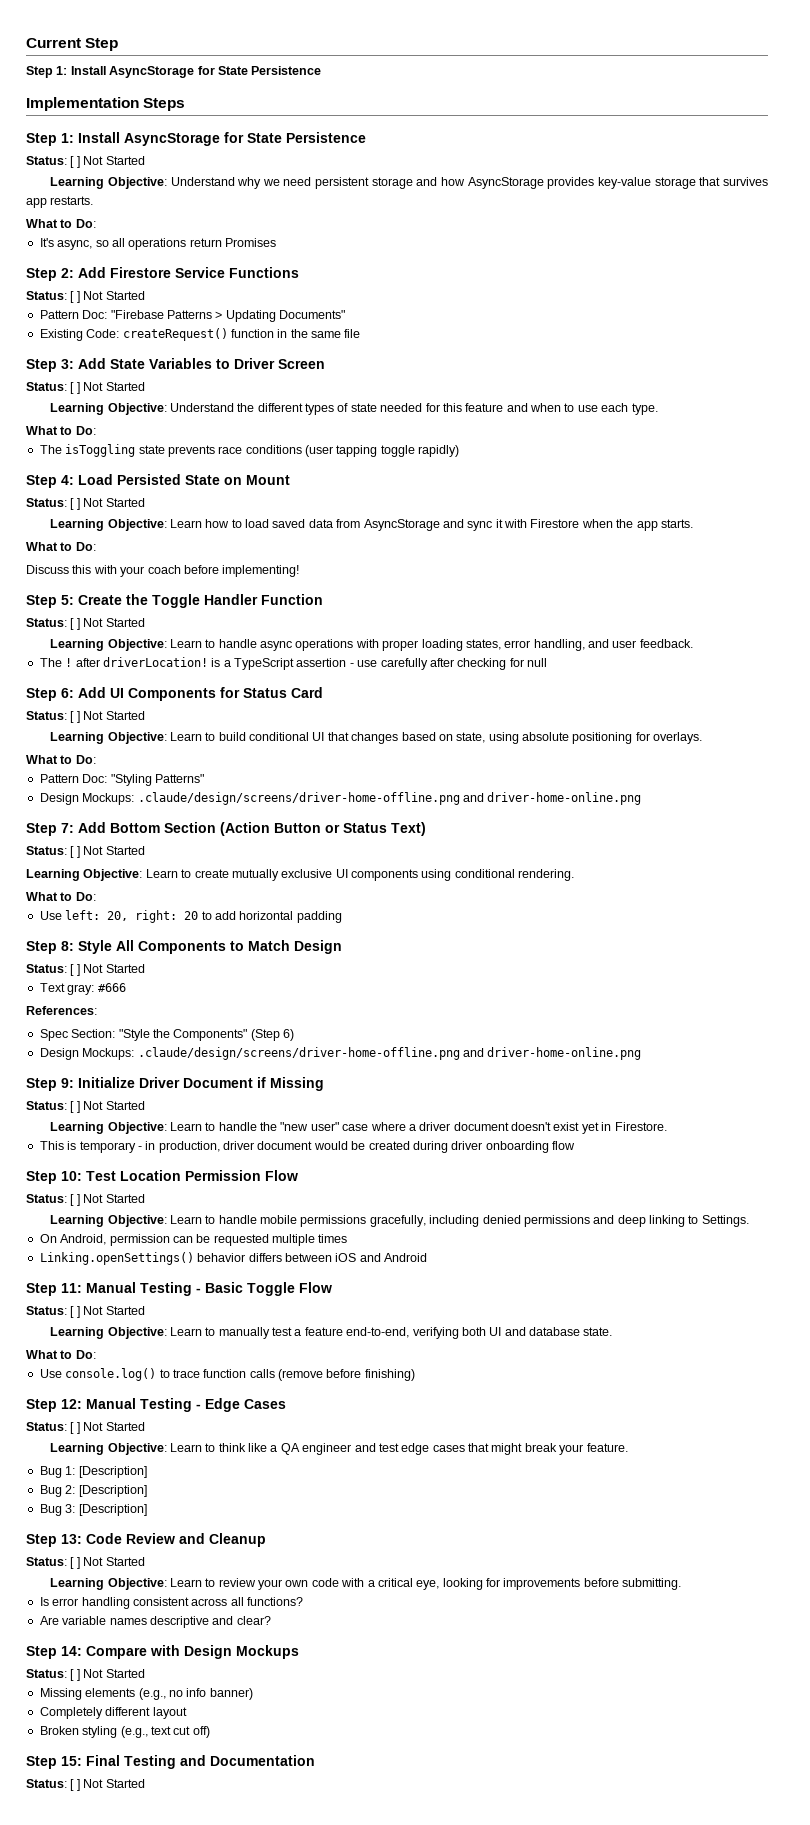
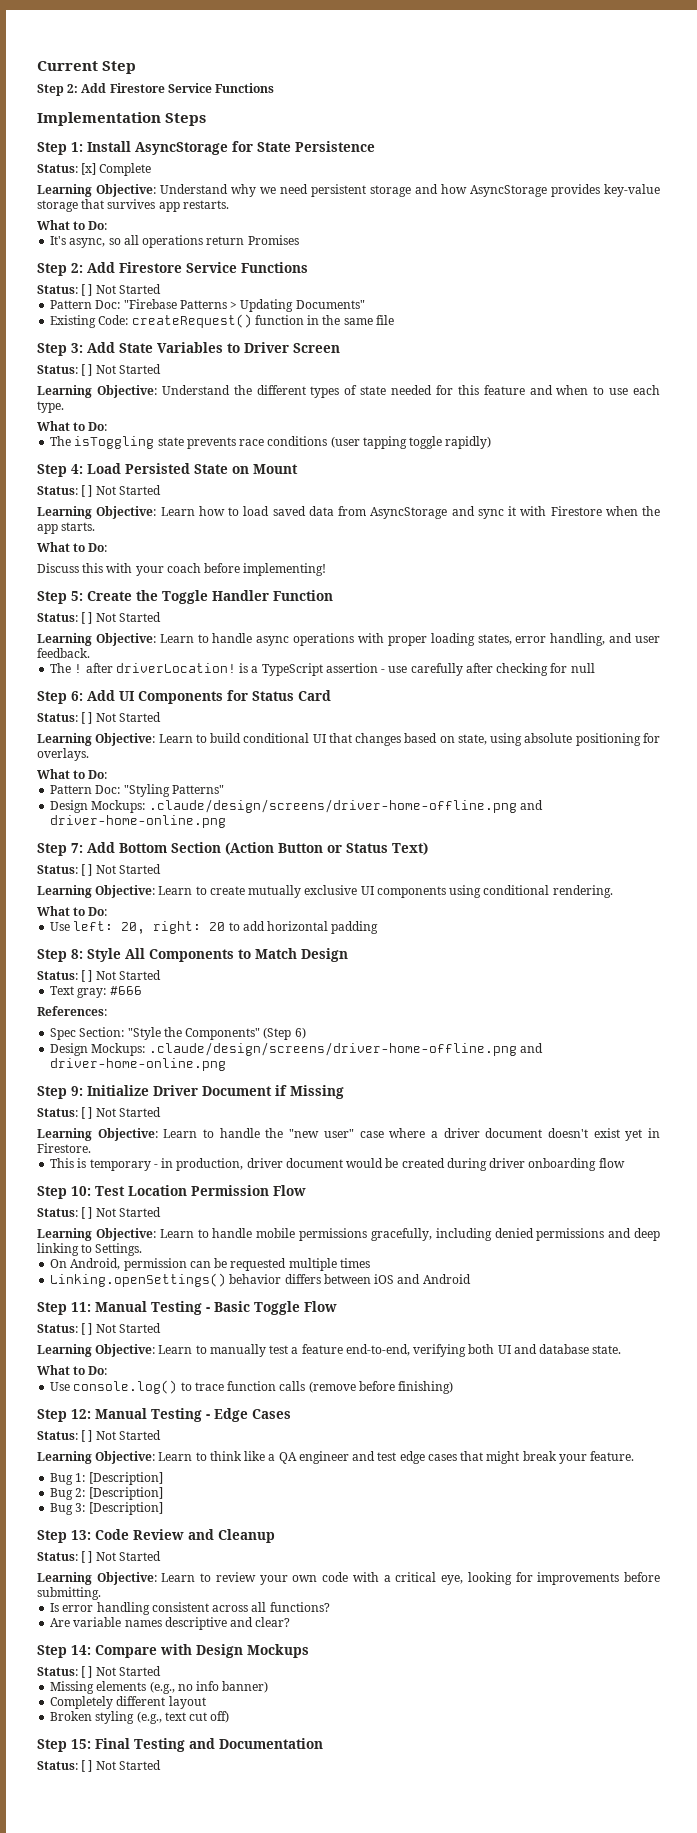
  Current Step
- Step 1: Install AsyncStorage for State Persistence
+ Step 2: Add Firestore Service Functions
  Implementation Steps
  Step 1: Install AsyncStorage for State Persistence
- Status: [ ] Not Started
+ Status: [x] Complete

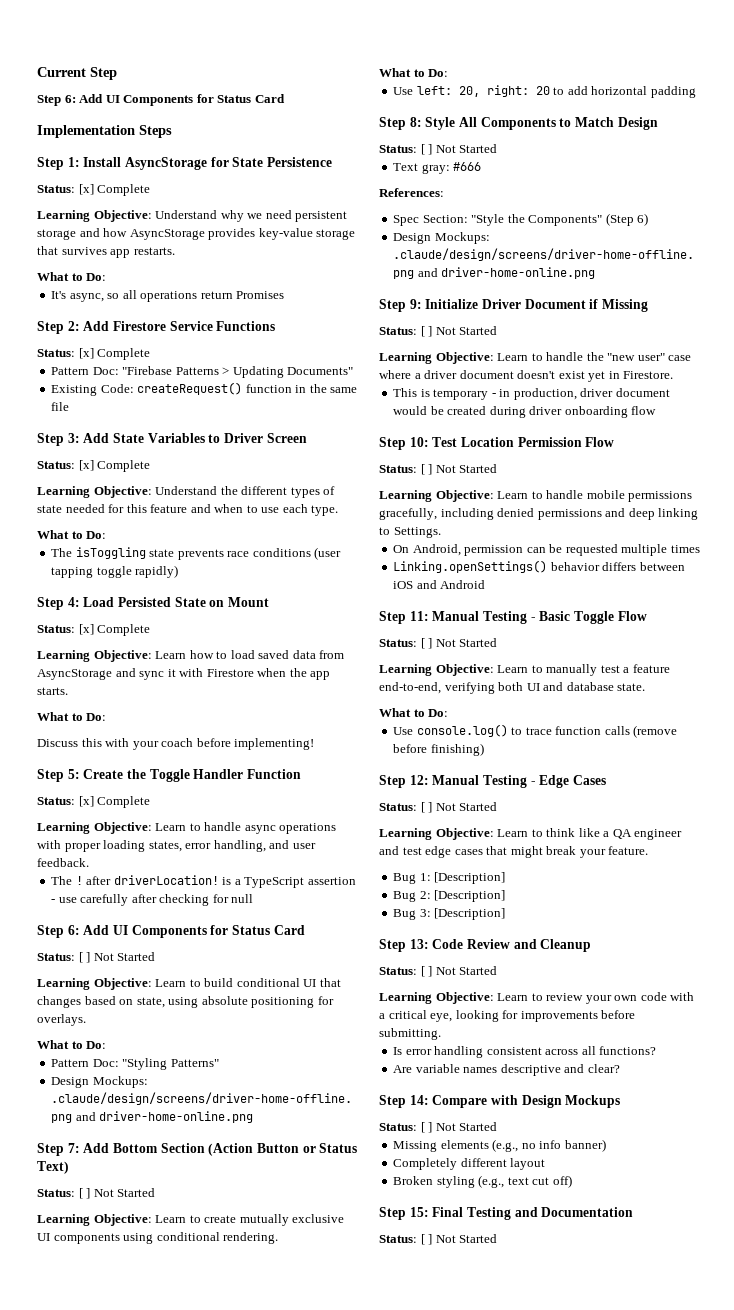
  Current Step
- Step 2: Add Firestore Service Functions
+ Step 6: Add UI Components for Status Card
  It's async, so all operations return Promises
  Step 2: Add Firestore Service Functions
- Status: [ ] Not Started
+ Status: [x] Complete
  Step 3: Add State Variables to Driver Screen
- Status: [ ] Not Started
+ Status: [x] Complete
  Step 4: Load Persisted State on Mount
- Status: [ ] Not Started
+ Status: [x] Complete
  Step 5: Create the Toggle Handler Function
- Status: [ ] Not Started
+ Status: [x] Complete

